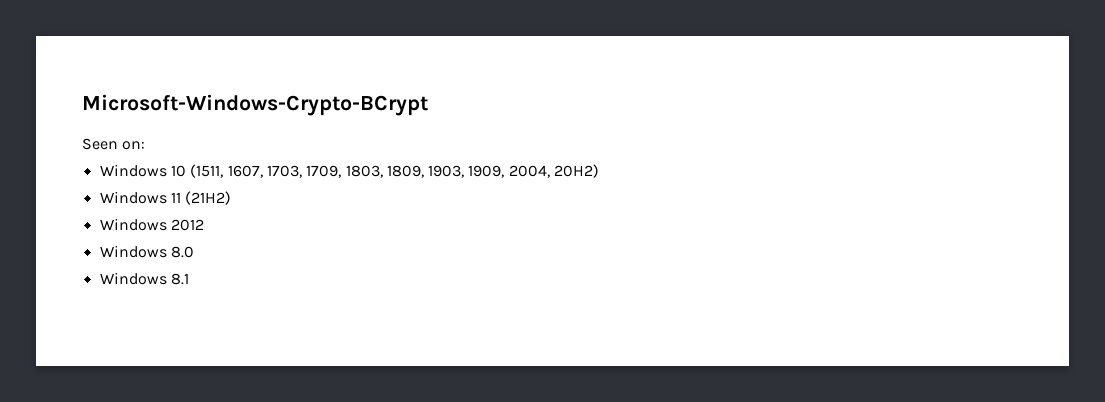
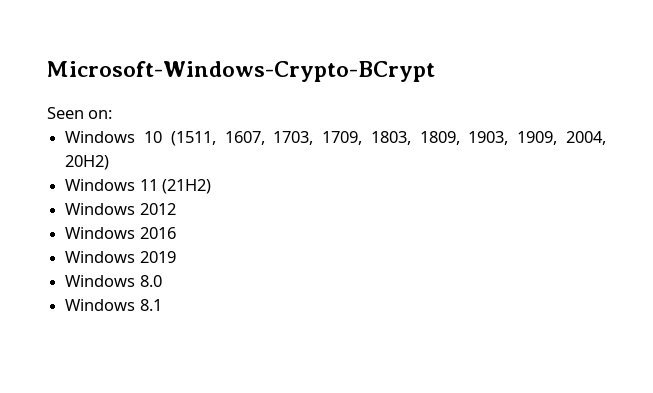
+ Windows 2016
+ Windows 2019

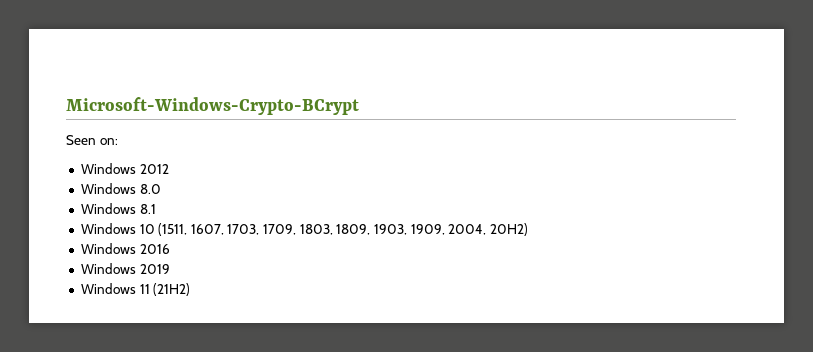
+ Windows 2012
+ Windows 8.0
+ Windows 8.1
- Windows 11 (21H2)
- Windows 2012
- Windows 8.0
- Windows 8.1
+ Windows 11 (21H2)

